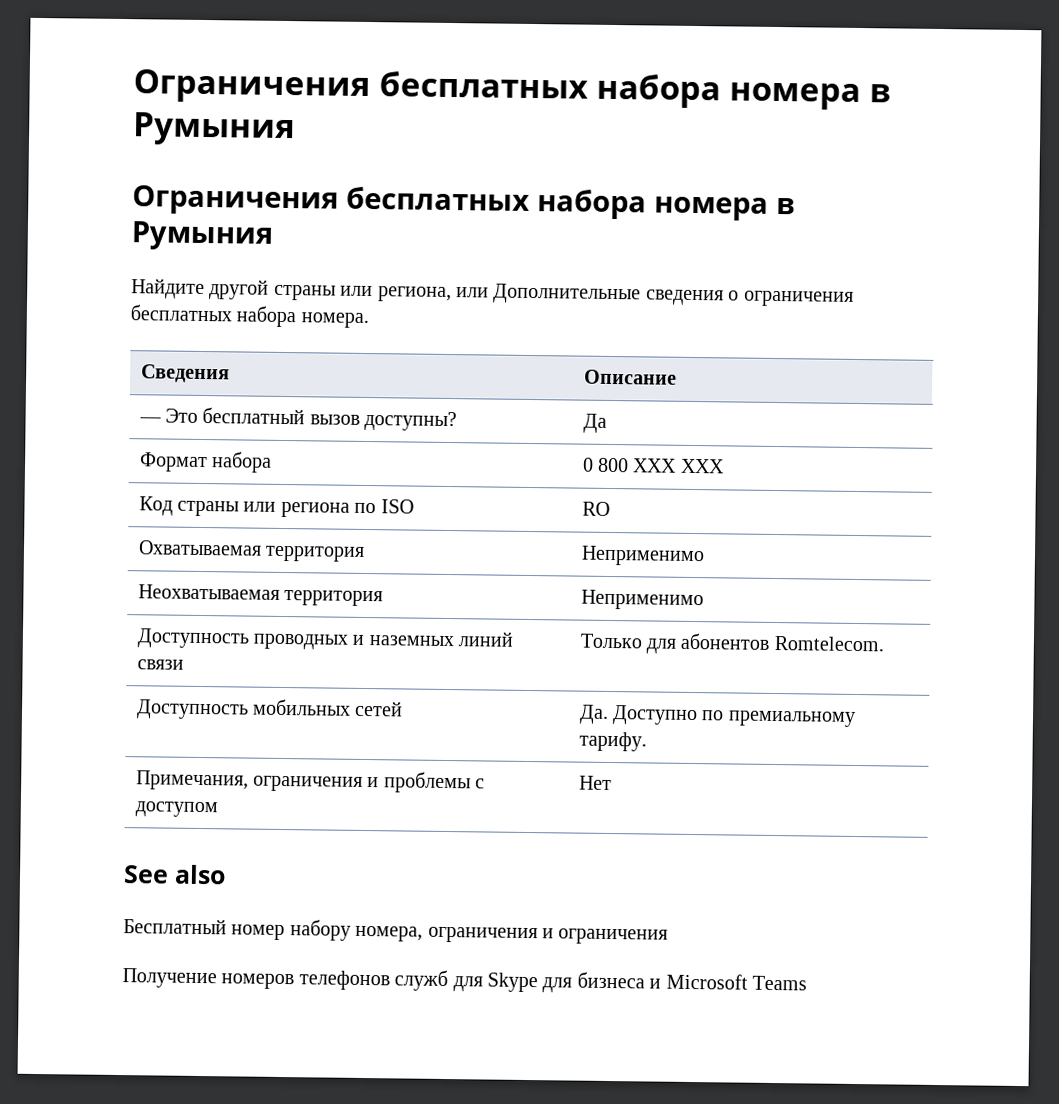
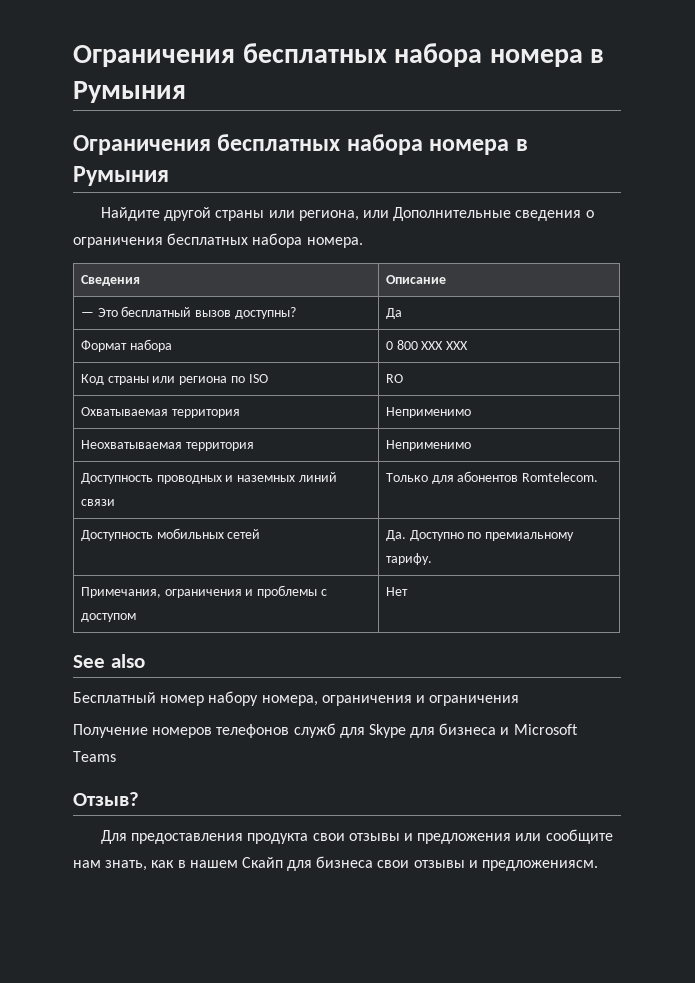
+ Отзыв?
+ Для предоставления продукта свои отзывы и предложения или сообщите нам знать, как в нашем Скайп для бизнеса свои отзывы и предложениясм.

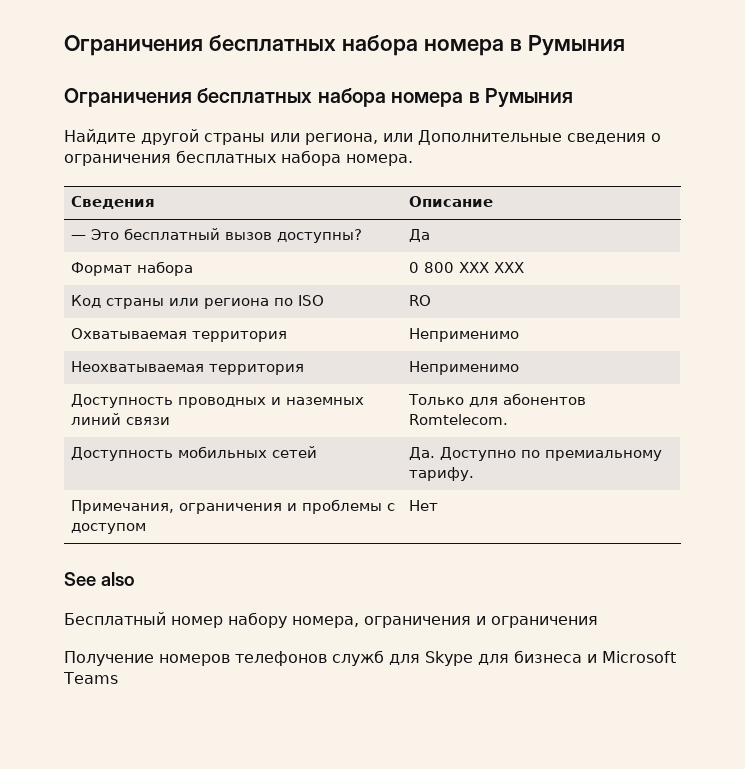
- Отзыв?
- Для предоставления продукта свои отзывы и предложения или сообщите нам знать, как в нашем Скайп для бизнеса свои отзывы и предложениясм.

